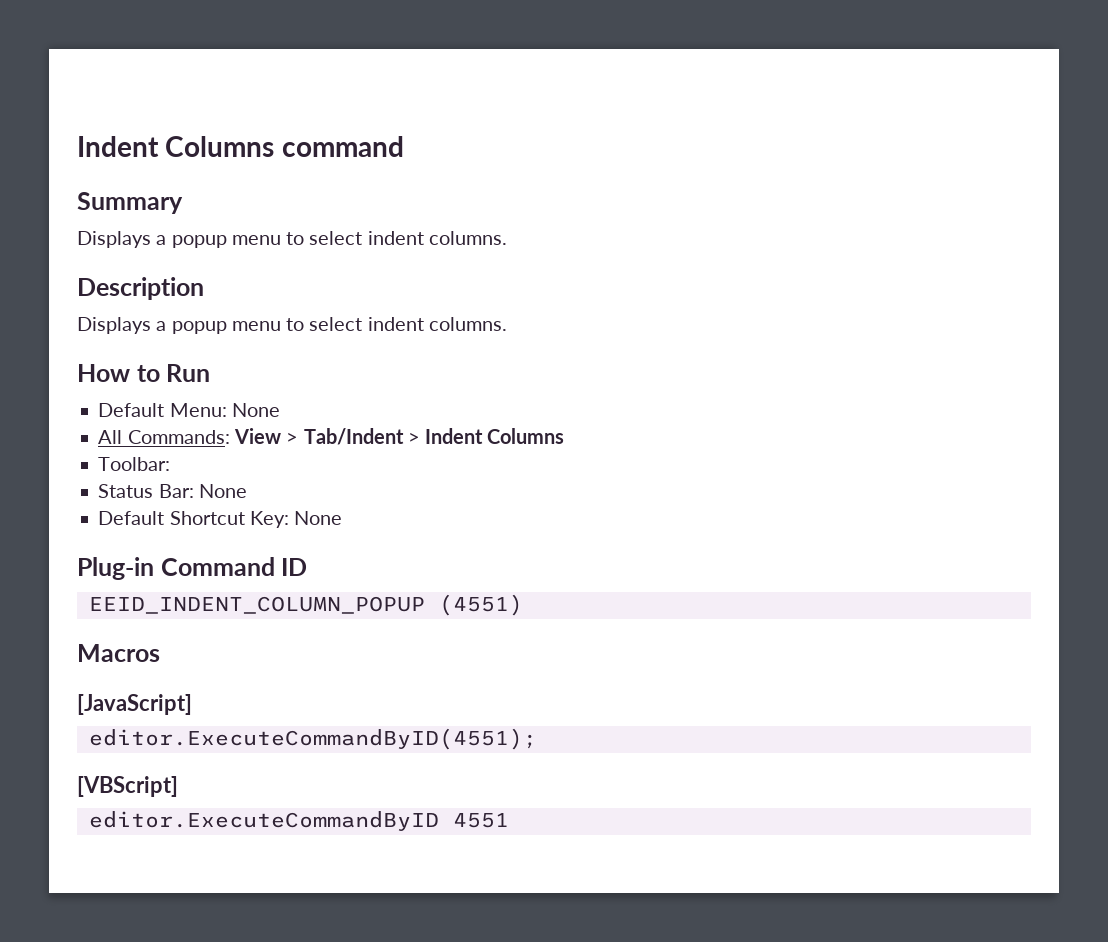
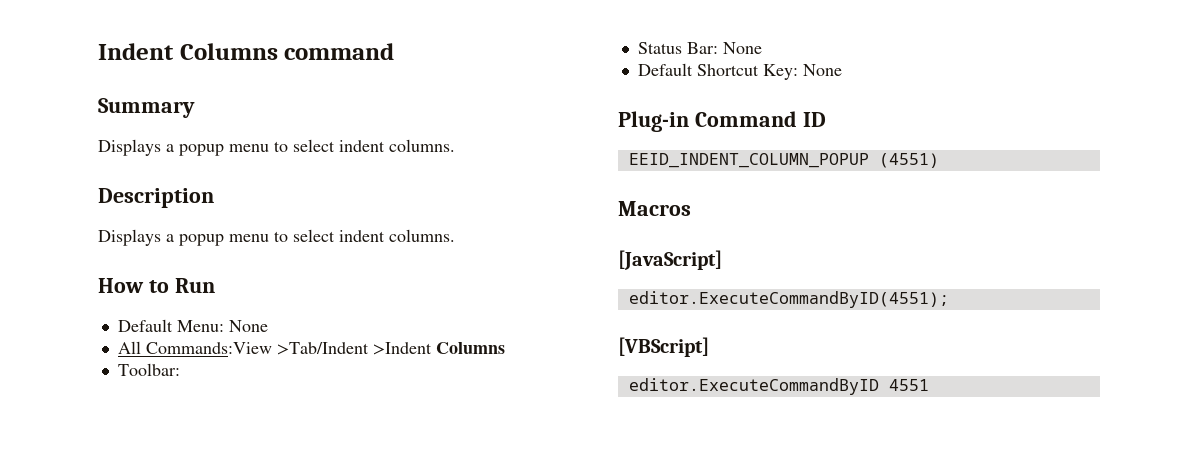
- All Commands: View > Tab/Indent > Indent Columns
+ All Commands:View >Tab/Indent >Indent Columns

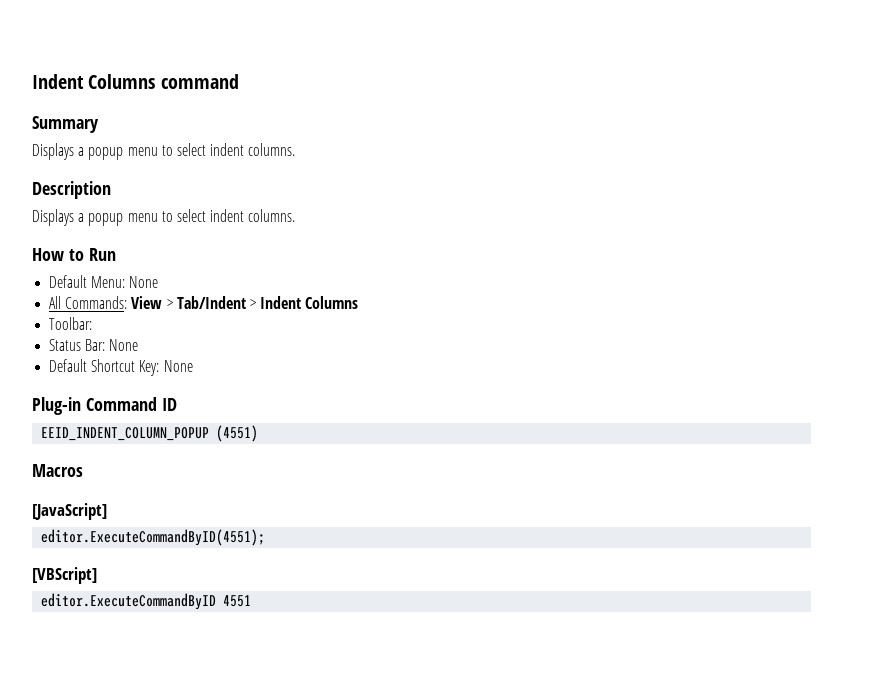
- All Commands:View >Tab/Indent >Indent Columns
+ All Commands: View > Tab/Indent > Indent Columns

